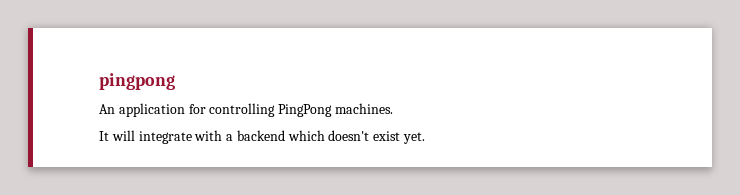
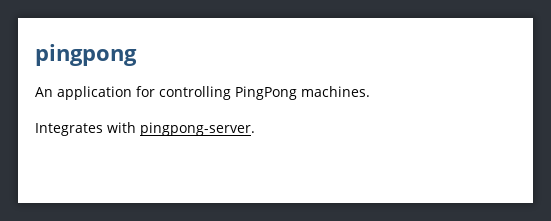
- It will integrate with a backend which doesn't exist yet.
+ Integrates with pingpong-server.

